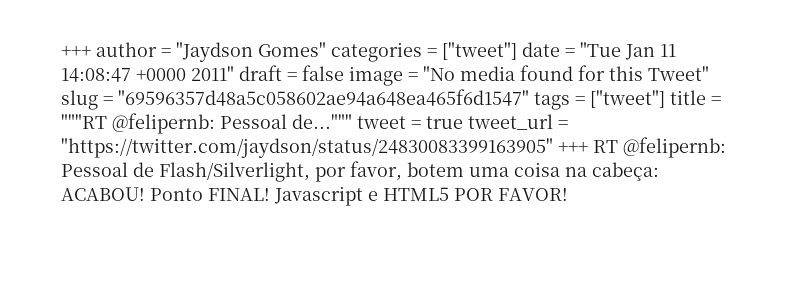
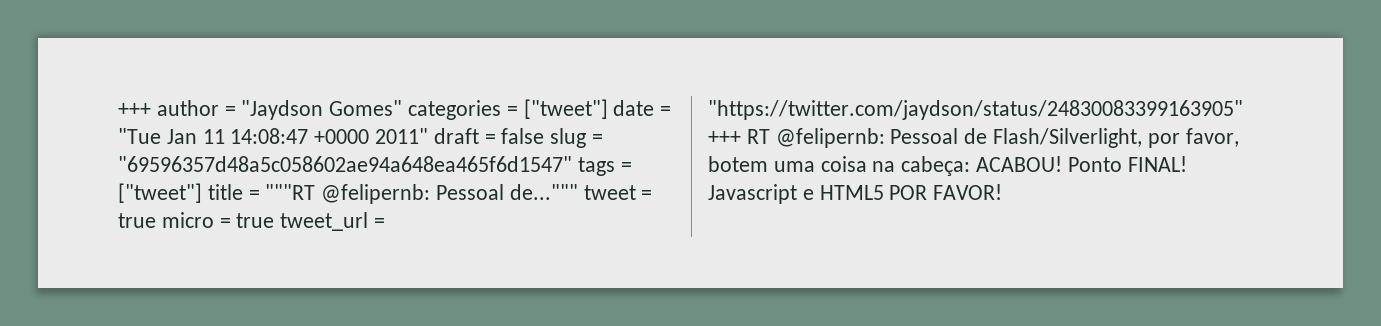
- +++ author = "Jaydson Gomes" categories = ["tweet"] date = "Tue Jan 11 14:08:47 +0000 2011" draft = false image = "No media found for this Tweet" slug = "69596357d48a5c058602ae94a648ea465f6d1547" tags = ["tweet"] title = """RT @felipernb: Pessoal de...""" tweet = true tweet_url = "https://twitter.com/jaydson/status/24830083399163905" +++ RT @felipernb: Pessoal de Flash/Silverlight, por favor, botem uma coisa na cabeça: ACABOU!
+ +++ author = "Jaydson Gomes" categories = ["tweet"] date = "Tue Jan 11 14:08:47 +0000 2011" draft = false slug = "69596357d48a5c058602ae94a648ea465f6d1547" tags = ["tweet"] title = """RT @felipernb: Pessoal de...""" tweet = true micro = true tweet_url = "https://twitter.com/jaydson/status/24830083399163905" +++ RT @felipernb: Pessoal de Flash/Silverlight, por favor, botem uma coisa na cabeça: ACABOU!

